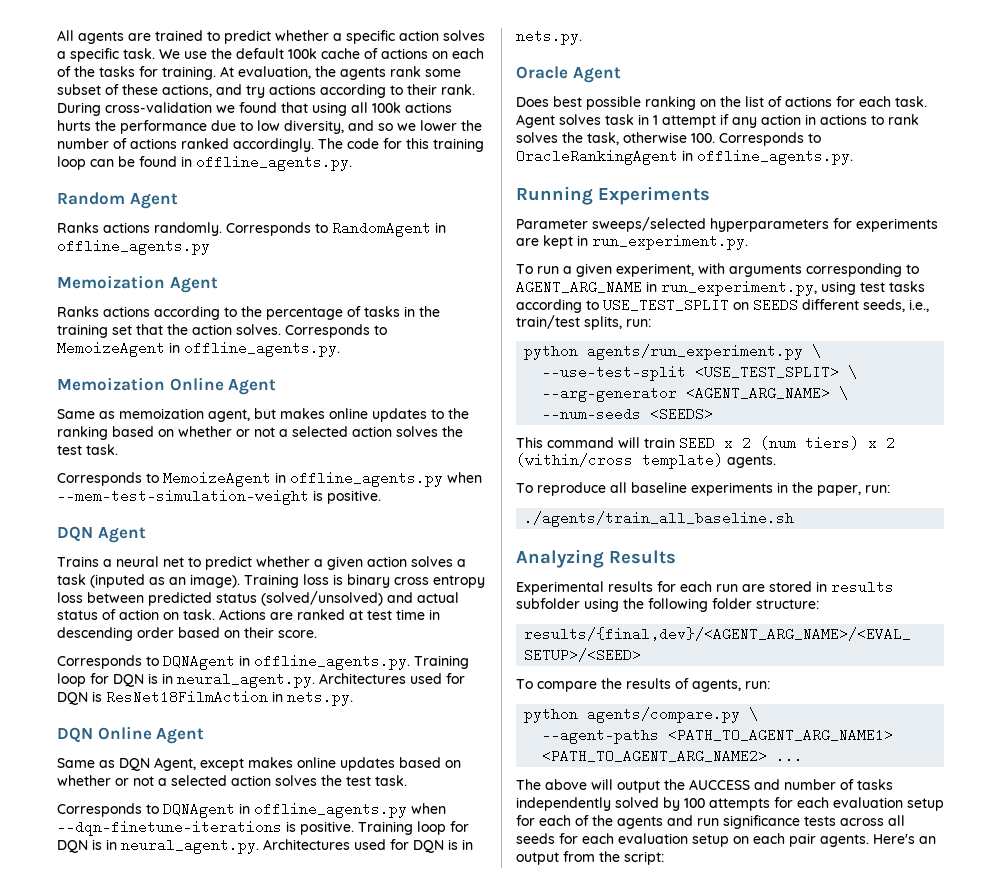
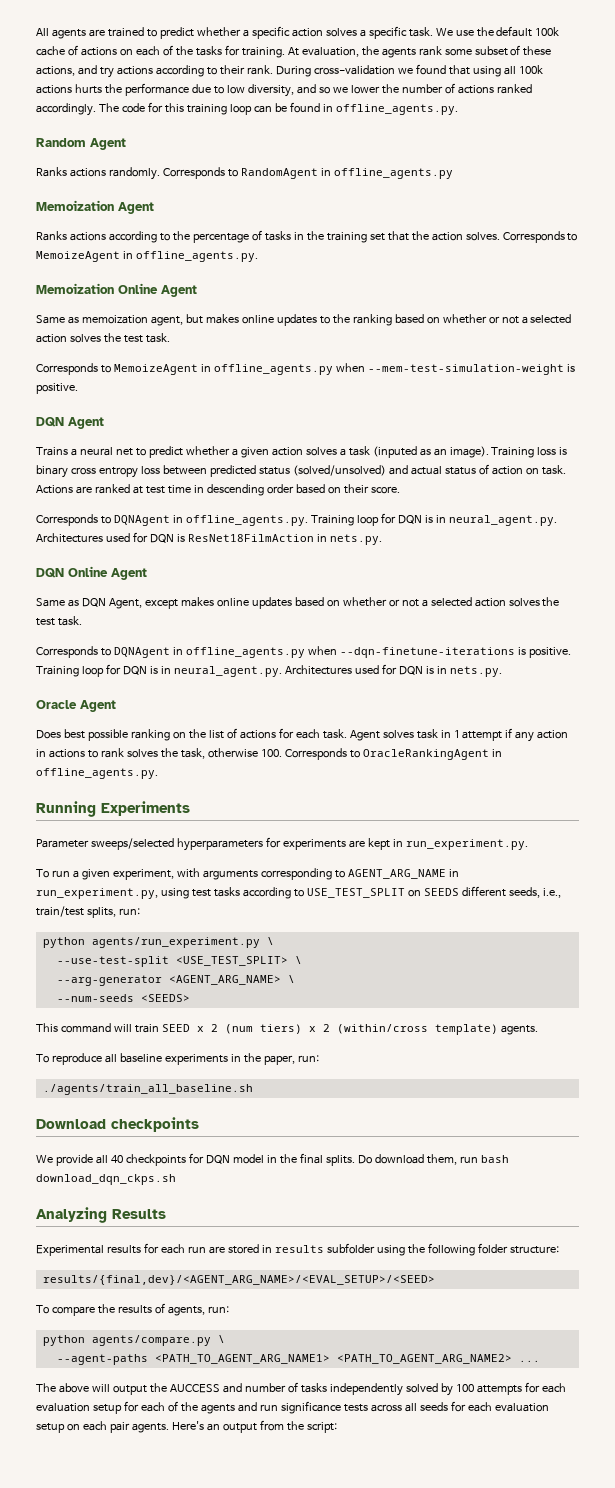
+ Download checkpoints
+ We provide all 40 checkpoints for DQN model in the final splits. Do download them, run bash download_dqn_ckps.sh

